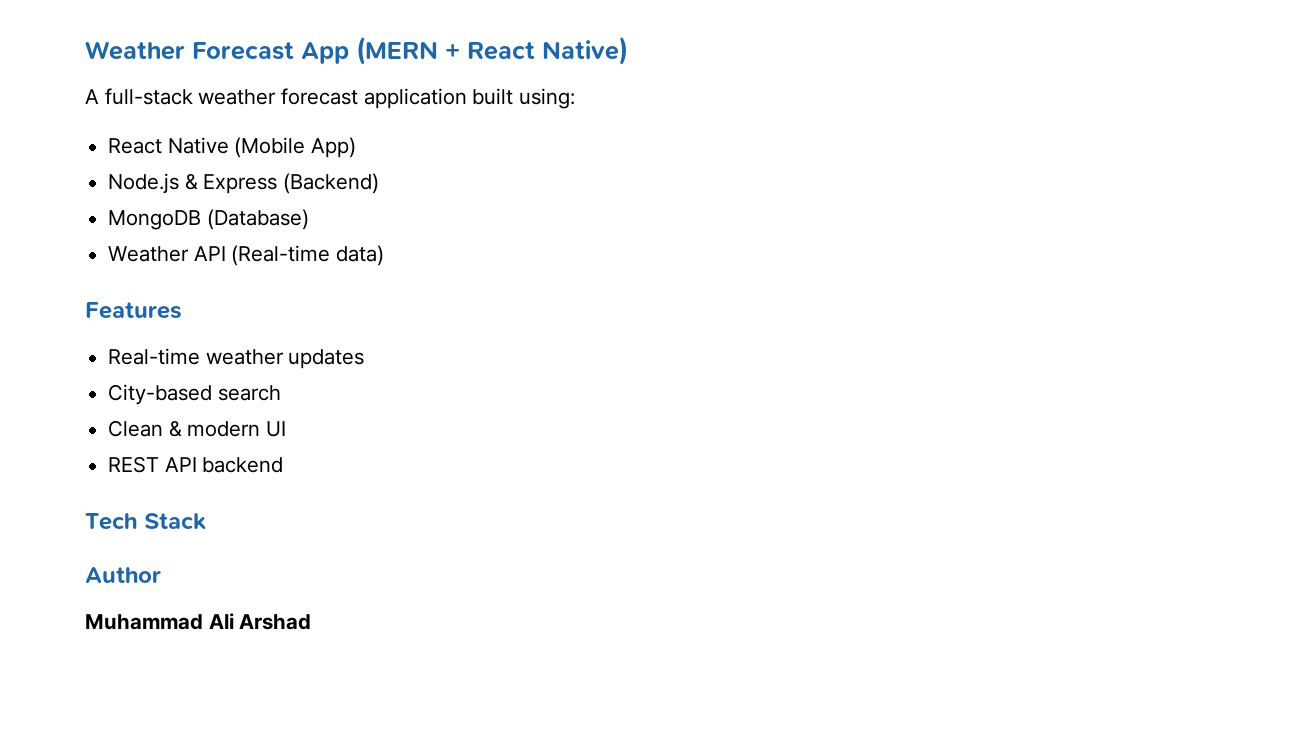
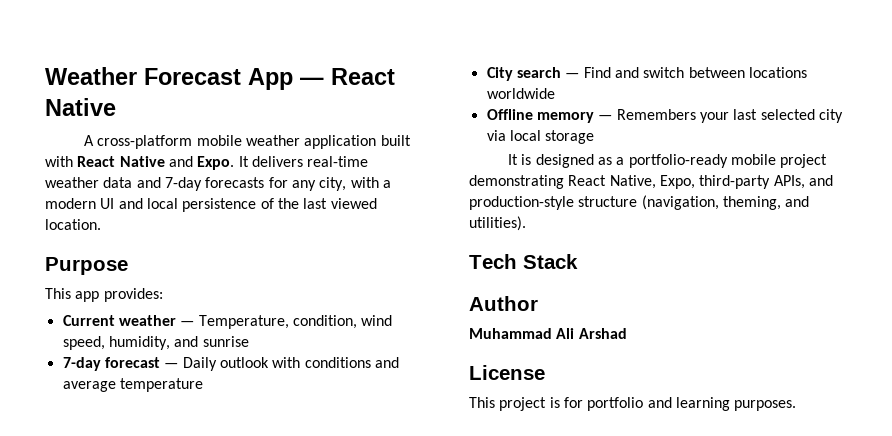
- Weather Forecast App (MERN + React Native)
- A full-stack weather forecast application built using:
- React Native (Mobile App)
- Node.js & Express (Backend)
- MongoDB (Database)
- Weather API (Real-time data)
- Features
- Real-time weather updates
- City-based search
- Clean & modern UI
- REST API backend
+ Weather Forecast App — React Native
+ A cross-platform mobile weather application built with React Native and Expo. It delivers real-time weather data and 7-day forecasts for any city, with a modern UI and local persistence of the last viewed location.
+ Purpose
+ This app provides:
+ Current weather — Temperature, condition, wind speed, humidity, and sunrise
+ 7-day forecast — Daily outlook with conditions and average temperature
+ City search — Find and switch between locations worldwide
+ Offline memory — Remembers your last selected city via local storage
+ It is designed as a portfolio-ready mobile project demonstrating React Native, Expo, third-party APIs, and production-style structure (navigation, theming, and utilities).
+ License
+ This project is for portfolio and learning purposes.

